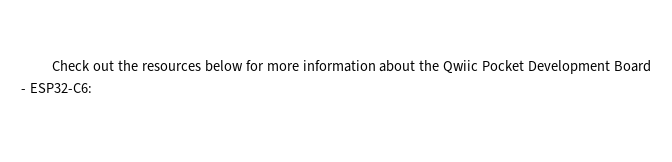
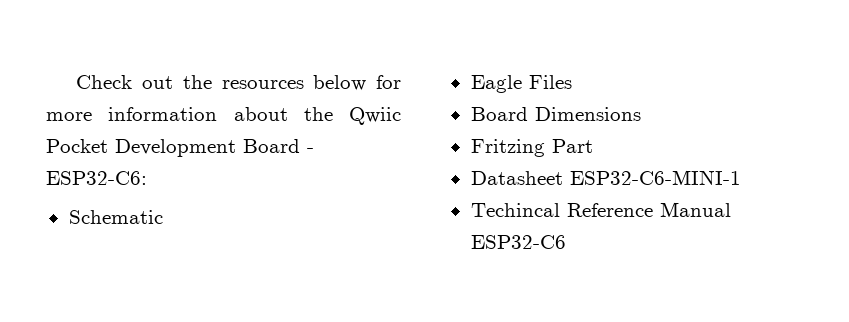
+ Schematic
+ Eagle Files
+ Board Dimensions
+ Fritzing Part
+ Datasheet ESP32-C6-MINI-1
+ Techincal Reference Manual ESP32-C6

